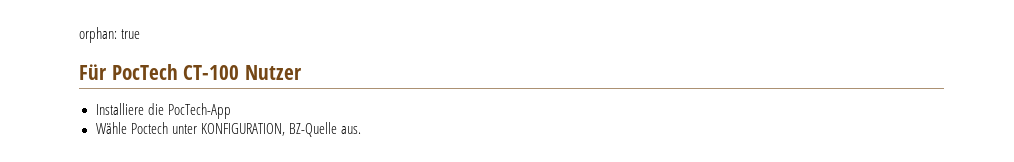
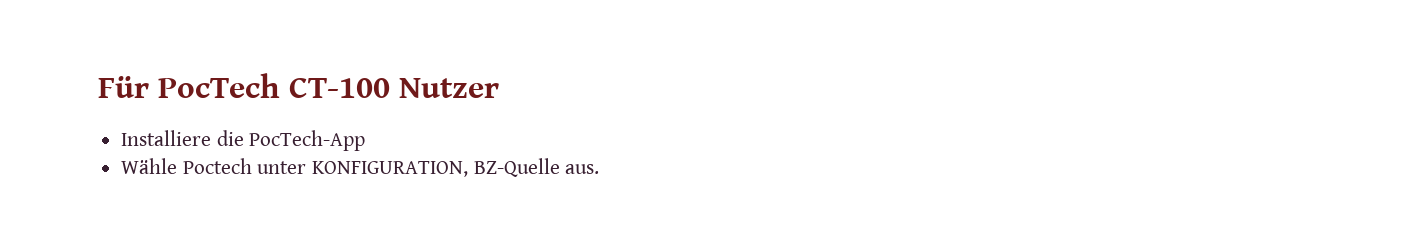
- orphan: true

